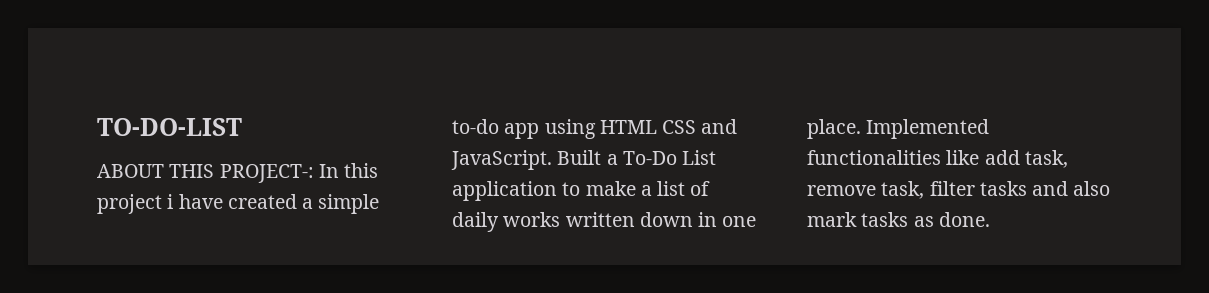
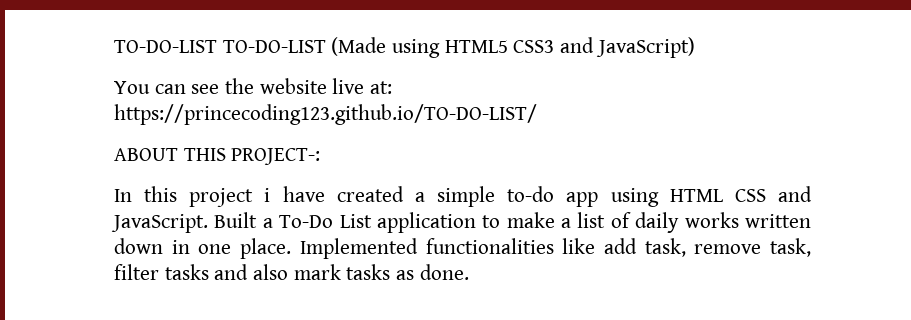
- TO-DO-LIST
+ TO-DO-LIST TO-DO-LIST (Made using HTML5 CSS3 and JavaScript)
+ You can see the website live at: https://princecoding123.github.io/TO-DO-LIST/
- ABOUT THIS PROJECT-: In this project i have created a simple to-do app using HTML CSS and JavaScript.
+ ABOUT THIS PROJECT-:
+ In this project i have created a simple to-do app using HTML CSS and JavaScript.

